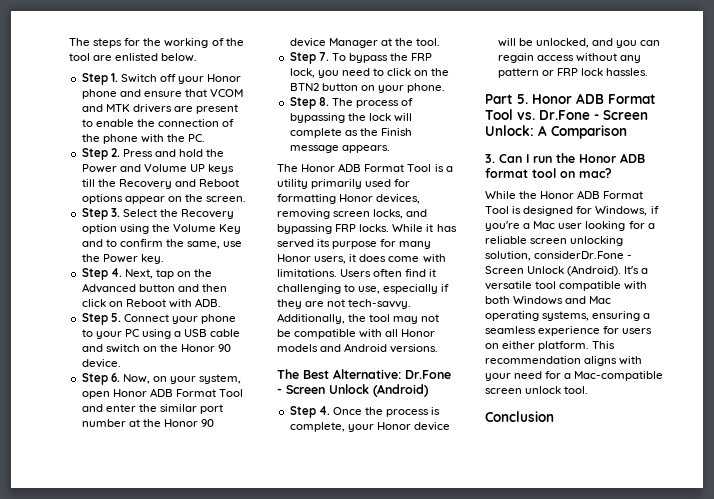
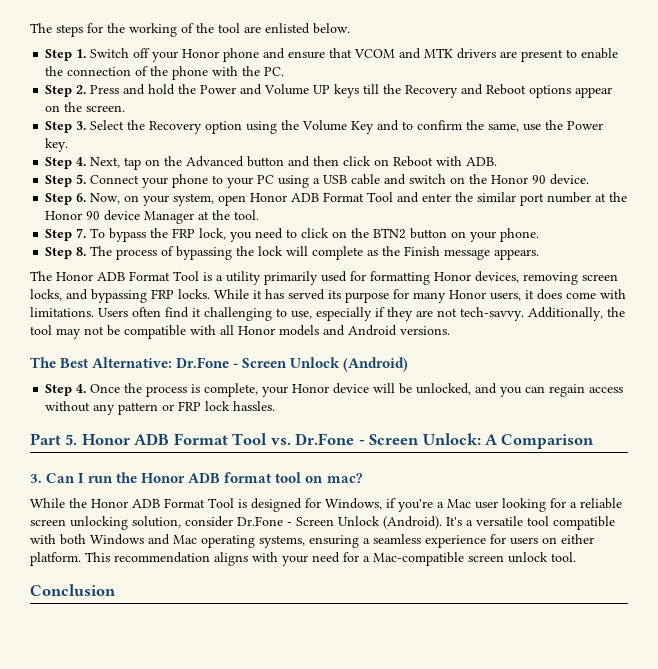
- While the Honor ADB Format Tool is designed for Windows, if you're a Mac user looking for a reliable screen unlocking solution, considerDr.Fone - Screen Unlock (Android).
+ While the Honor ADB Format Tool is designed for Windows, if you're a Mac user looking for a reliable screen unlocking solution, consider Dr.Fone - Screen Unlock (Android).

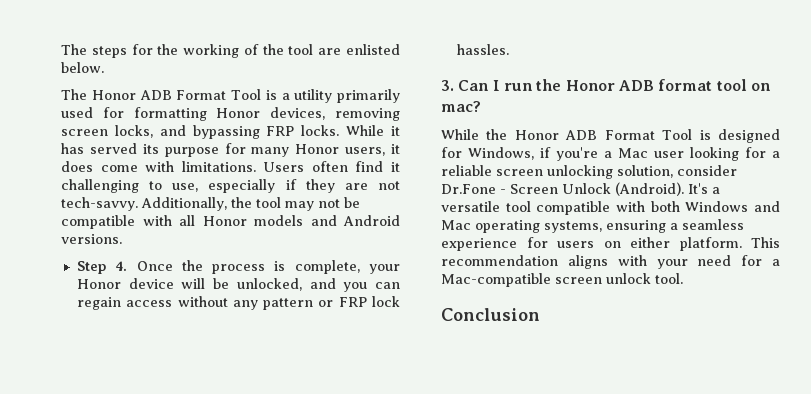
- Step 1. Switch off your Honor phone and ensure that VCOM and MTK drivers are present to enable the connection of the phone with the PC.
- Step 2. Press and hold the Power and Volume UP keys till the Recovery and Reboot options appear on the screen.
- Step 3. Select the Recovery option using the Volume Key and to confirm the same, use the Power key.
- Step 4. Next, tap on the Advanced button and then click on Reboot with ADB.
- Step 5. Connect your phone to your PC using a USB cable and switch on the Honor 90 device.
- Step 6. Now, on your system, open Honor ADB Format Tool and enter the similar port number at the Honor 90 device Manager at the tool.
- Step 7. To bypass the FRP lock, you need to click on the BTN2 button on your phone.
- Step 8. The process of bypassing the lock will complete as the Finish message appears.
- The Best Alternative: Dr.Fone - Screen Unlock (Android)
- Part 5. Honor ADB Format Tool vs. Dr.Fone - Screen Unlock: A Comparison

